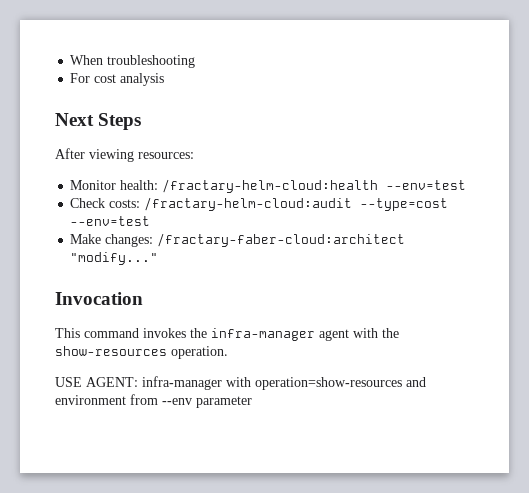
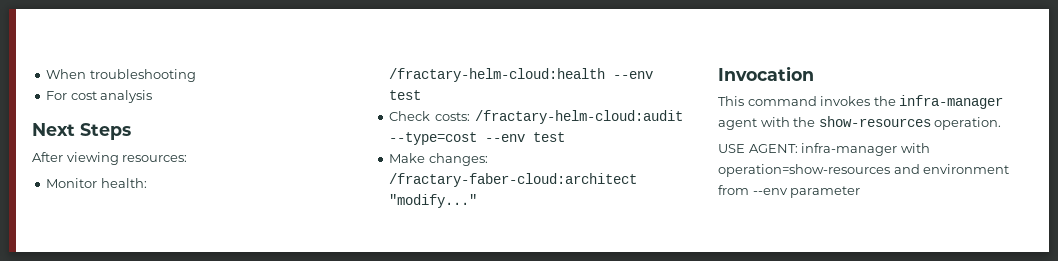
- Monitor health: /fractary-helm-cloud:health --env=test
+ Monitor health: /fractary-helm-cloud:health --env test
- Check costs: /fractary-helm-cloud:audit --type=cost --env=test
+ Check costs: /fractary-helm-cloud:audit --type=cost --env test

